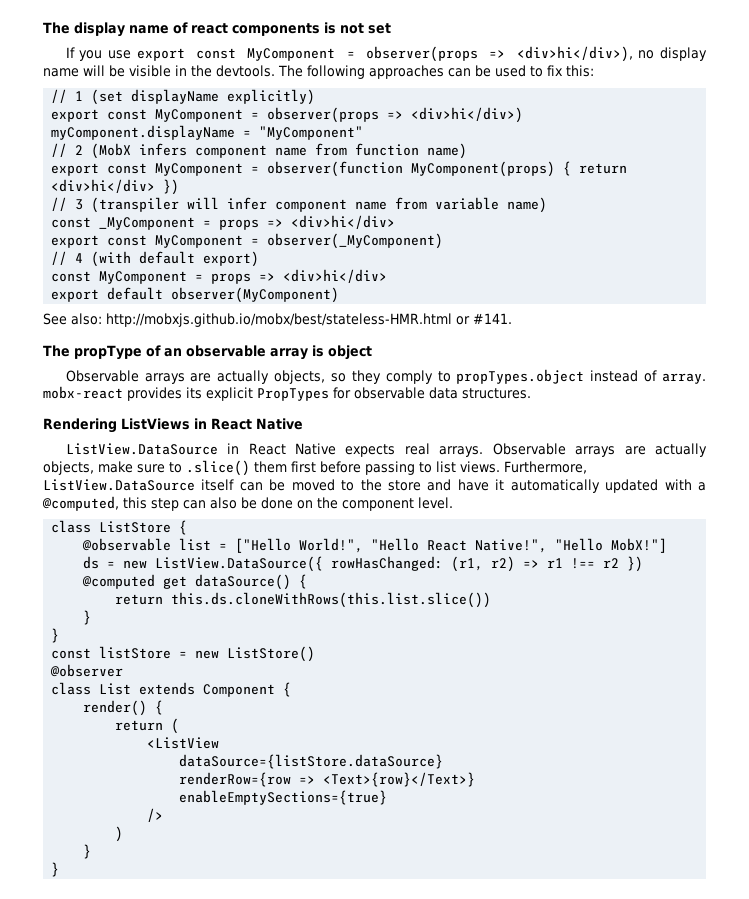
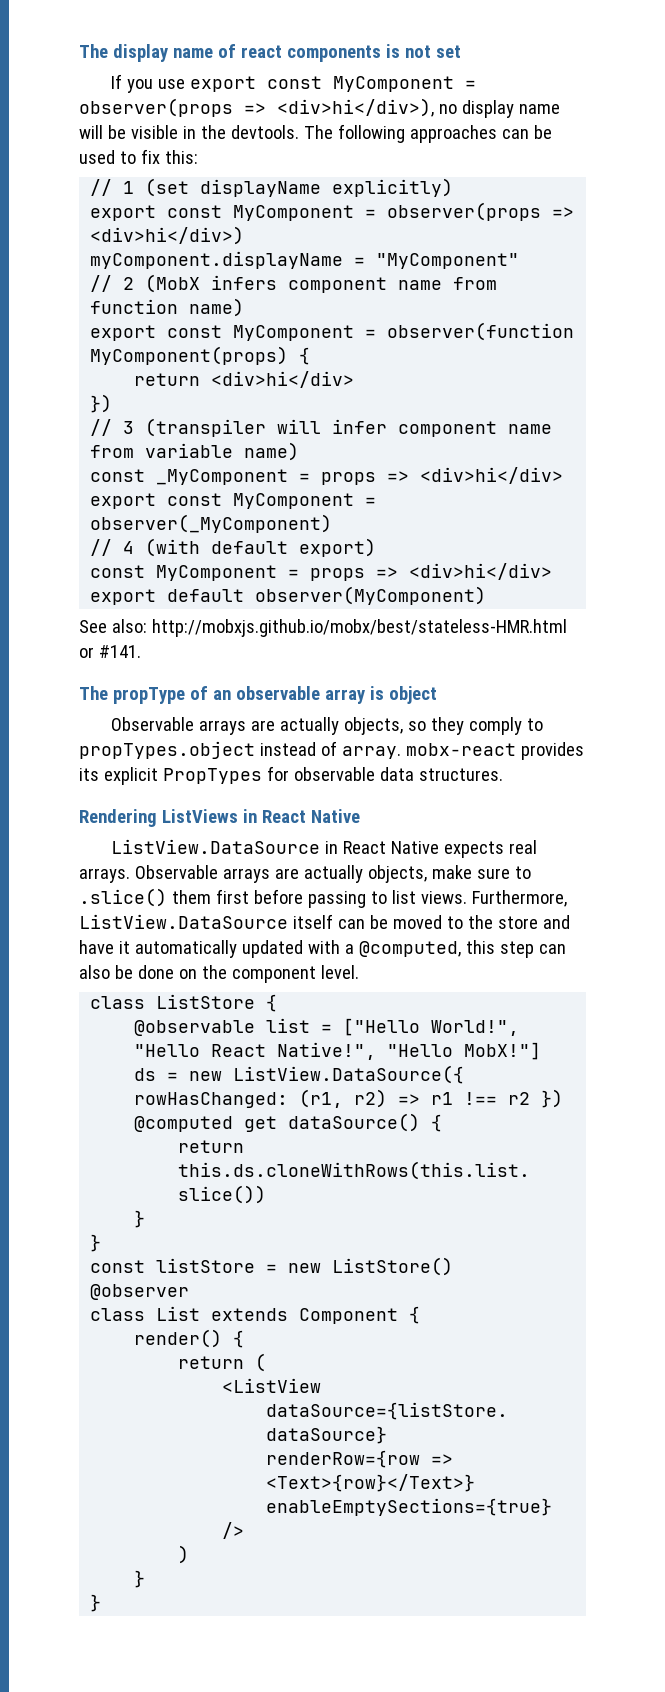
- export const MyComponent = observer(function MyComponent(props) { return <div>hi</div> })
+ export const MyComponent = observer(function MyComponent(props) {
+ return <div>hi</div>
+ })

